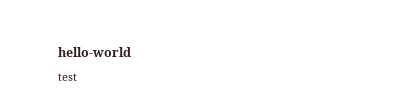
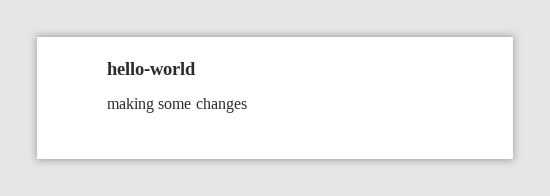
- test
+ making some changes

